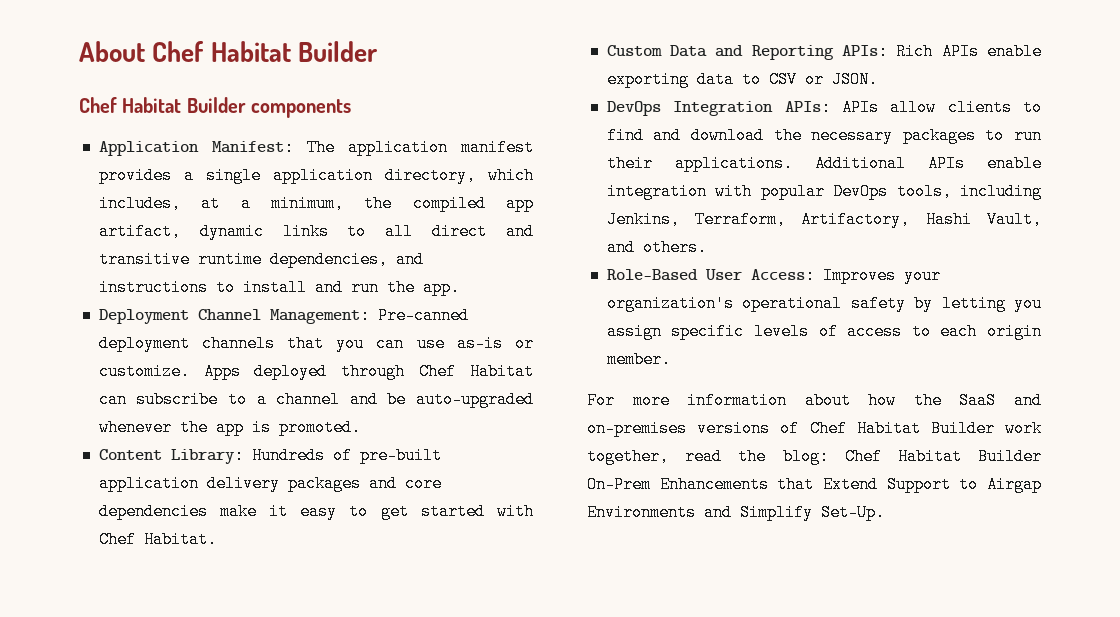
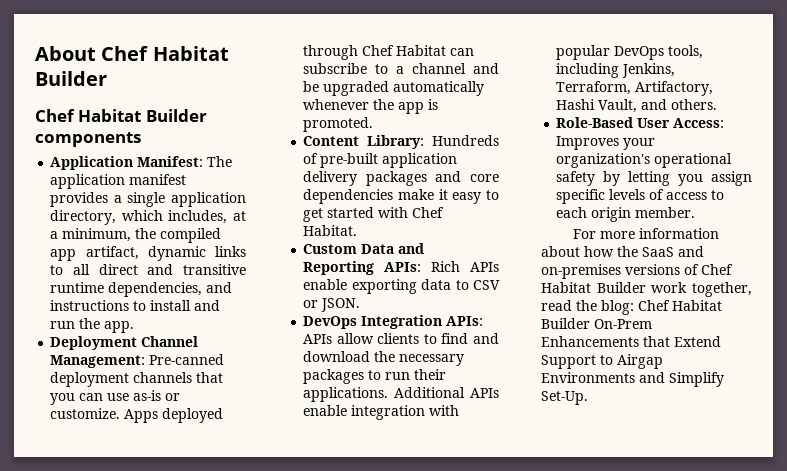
- Apps deployed through Chef Habitat can subscribe to a channel and be auto-upgraded whenever the app is promoted.
+ Apps deployed through Chef Habitat can subscribe to a channel and be upgraded automatically whenever the app is promoted.

